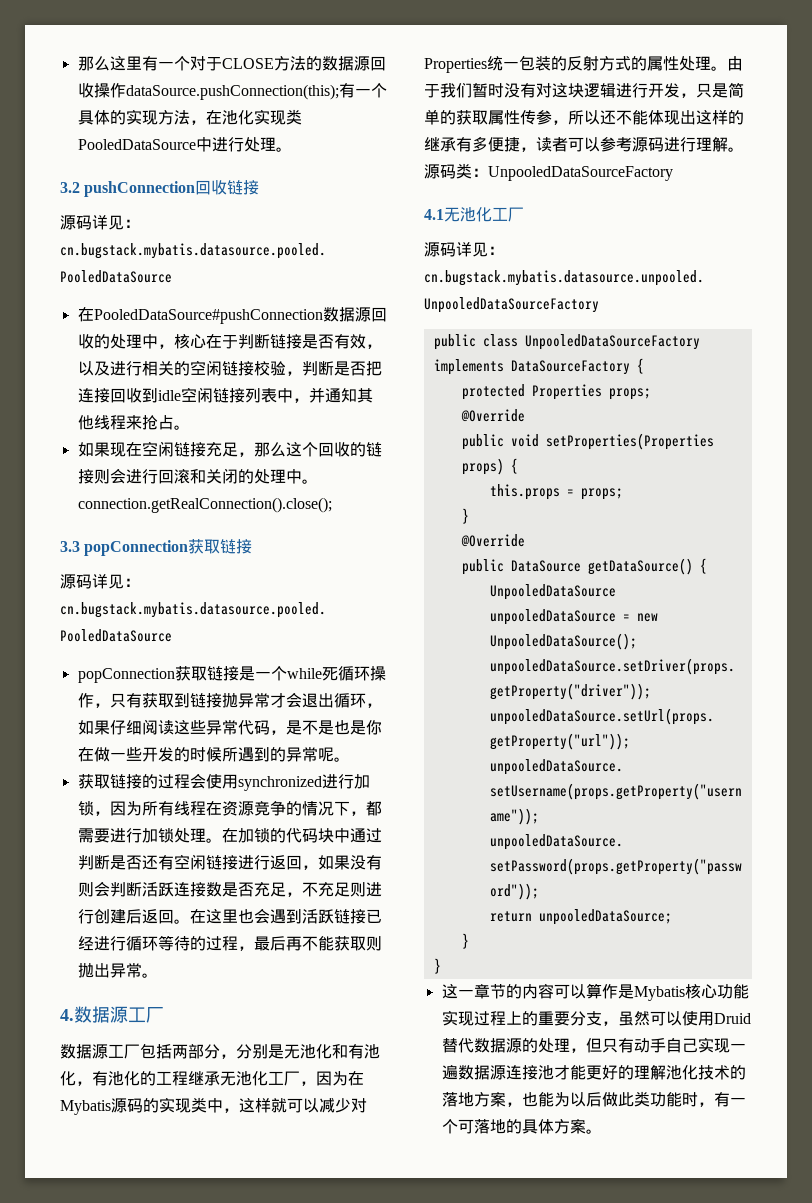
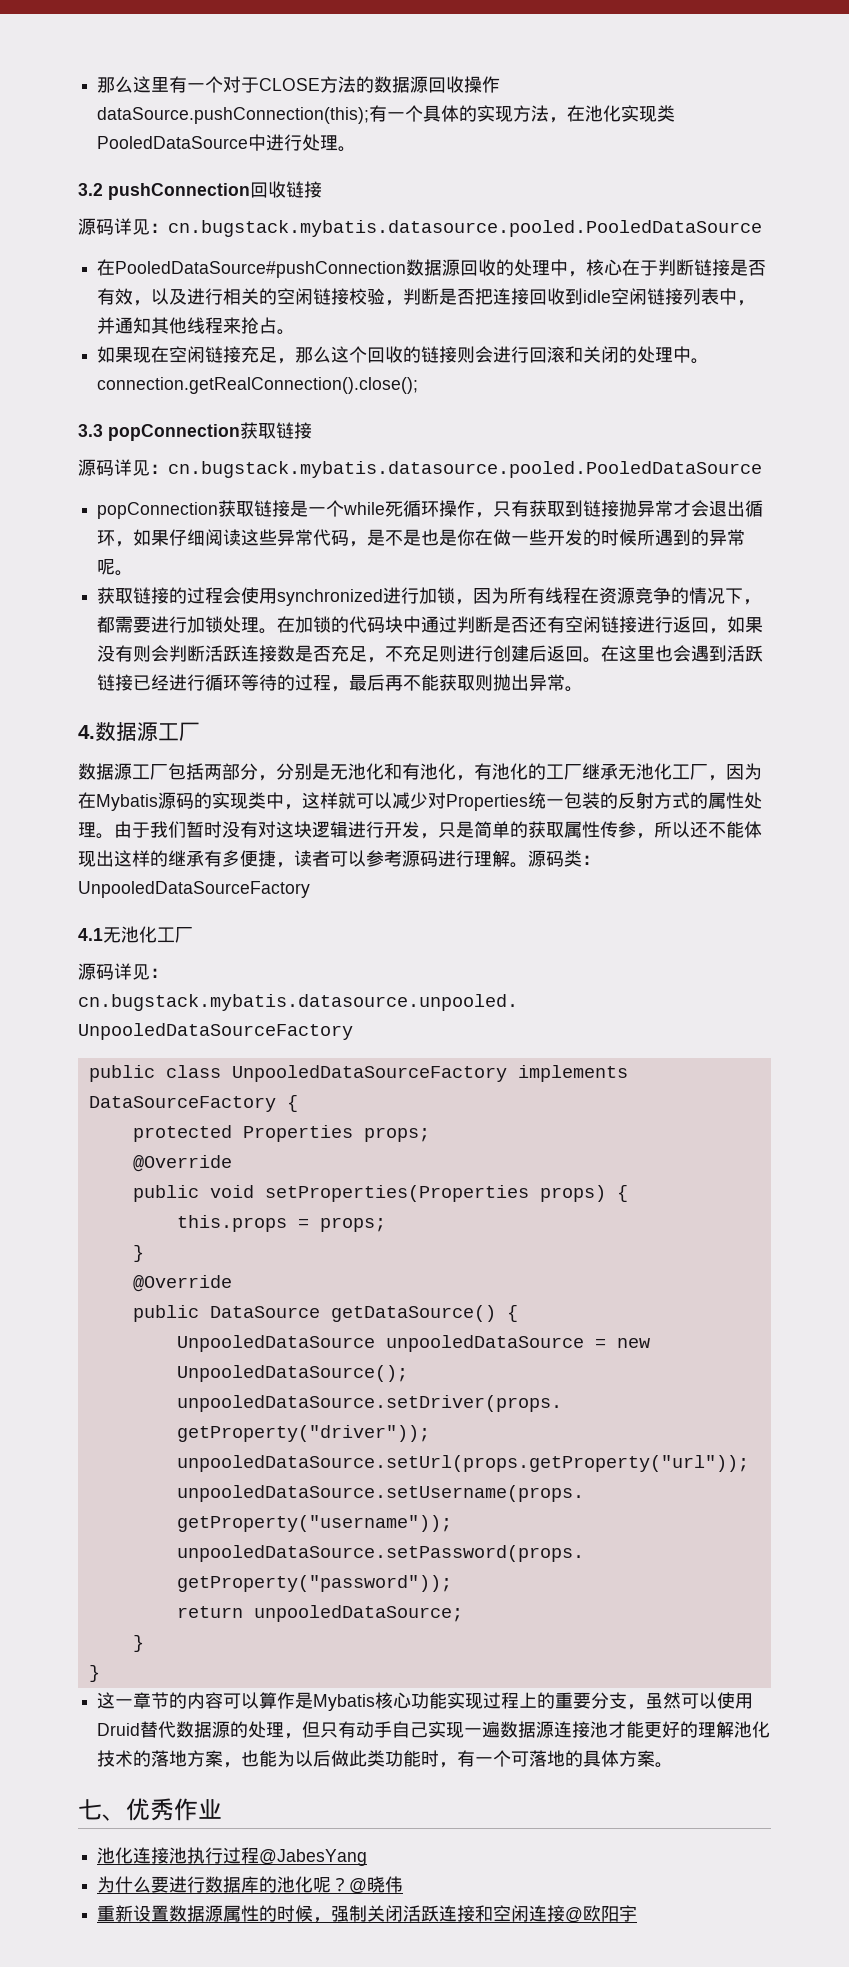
- 数据源工厂包括两部分，分别是无池化和有池化，有池化的工程继承无池化工厂，因为在Mybatis源码的实现类中，这样就可以减少对Properties统一包装的反射方式的属性处理。
+ 数据源工厂包括两部分，分别是无池化和有池化，有池化的工厂继承无池化工厂，因为在Mybatis源码的实现类中，这样就可以减少对Properties统一包装的反射方式的属性处理。
+ 七、优秀作业
+ 池化连接池执行过程@JabesYang
+ 为什么要进行数据库的池化呢？@晓伟
+ 重新设置数据源属性的时候，强制关闭活跃连接和空闲连接@欧阳宇

